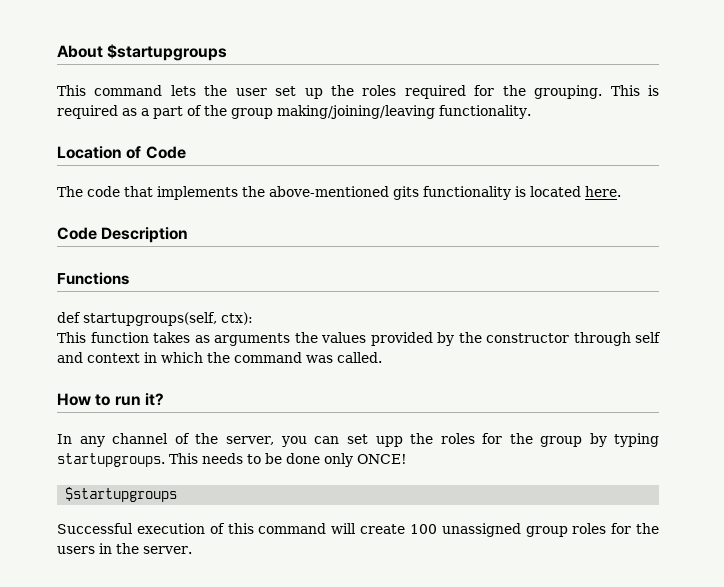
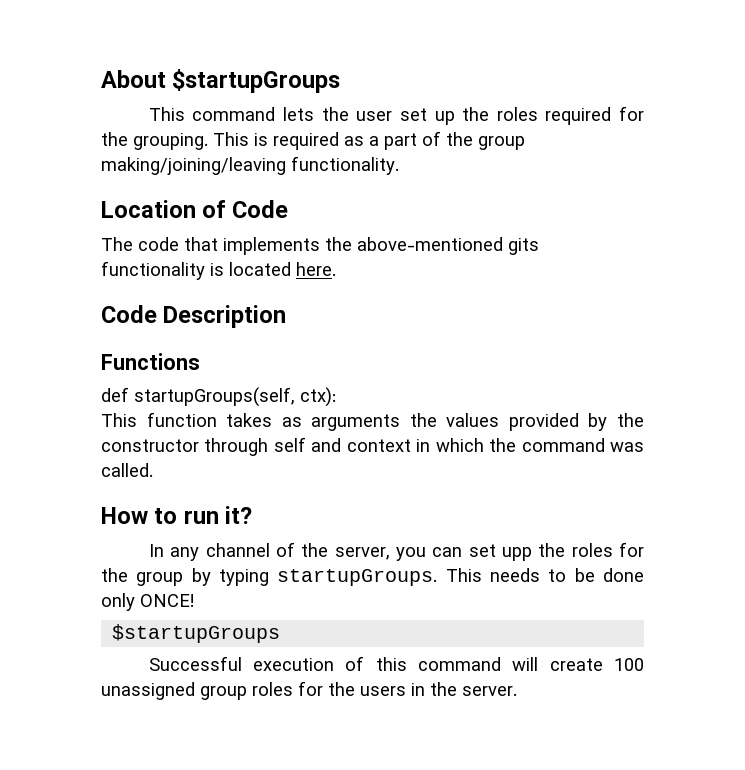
- About $startupgroups
+ About $startupGroups
- def startupgroups(self, ctx):
+ def startupGroups(self, ctx):
- In any channel of the server, you can set upp the roles for the group by typing startupgroups.
+ In any channel of the server, you can set upp the roles for the group by typing startupGroups.
  This needs to be done only ONCE!
- $startupgroups
+ $startupGroups

